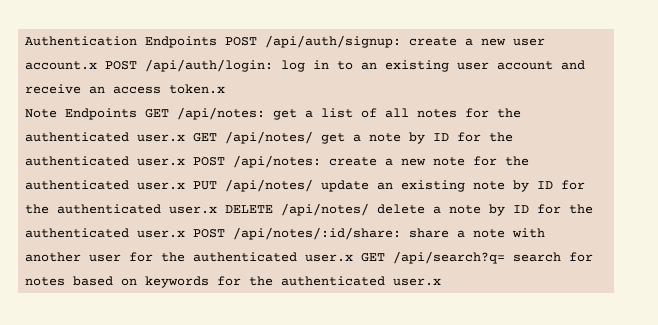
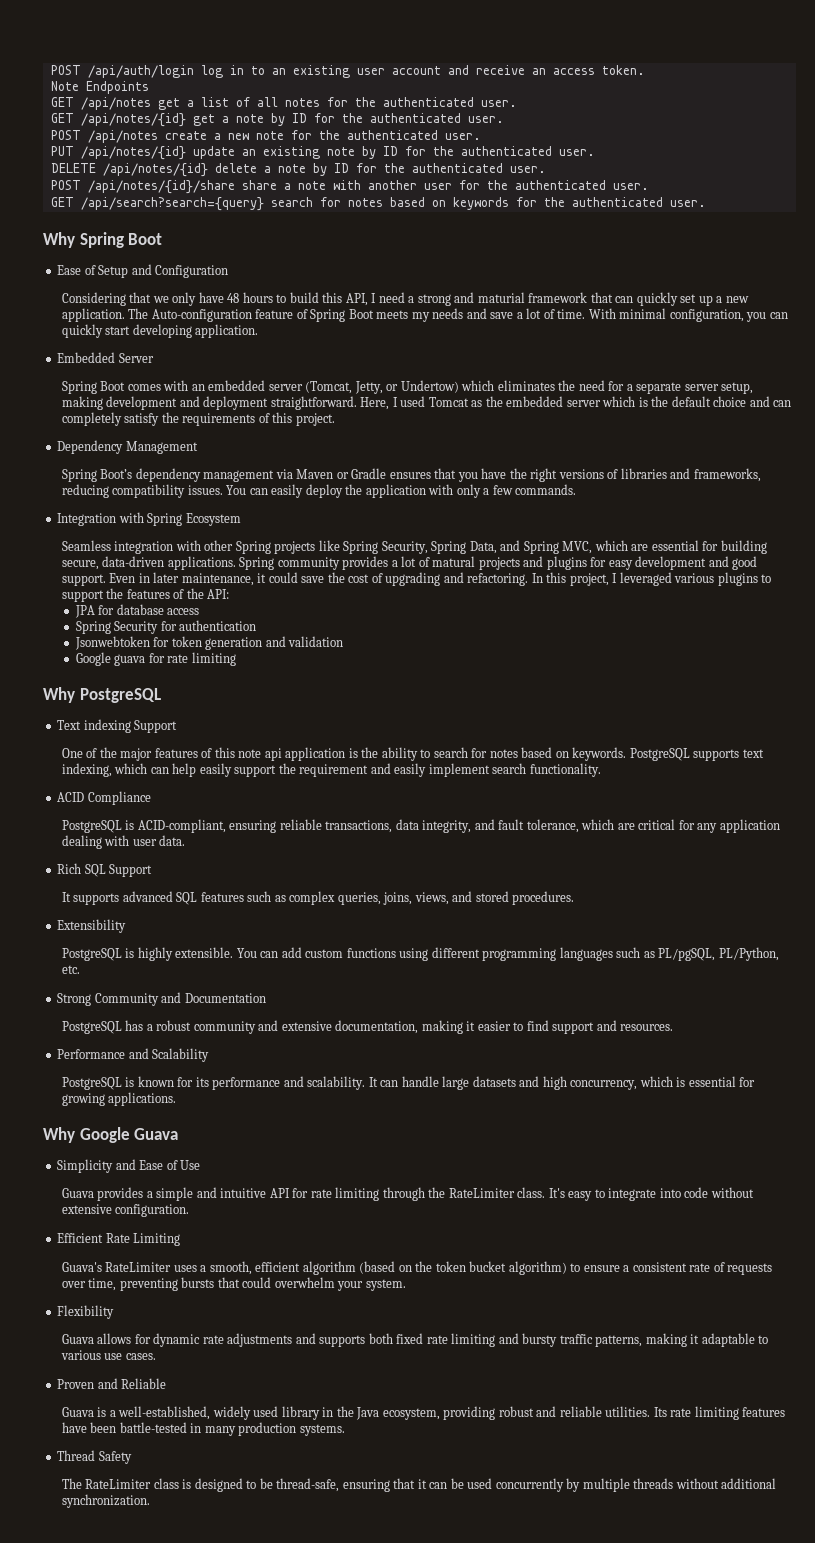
- Authentication Endpoints POST /api/auth/signup: create a new user account.x POST /api/auth/login: log in to an existing user account and receive an access token.x
+ POST /api/auth/login log in to an existing user account and receive an access token.
- Note Endpoints GET /api/notes: get a list of all notes for the authenticated user.x GET /api/notes/ get a note by ID for the authenticated user.x POST /api/notes: create a new note for the authenticated user.x PUT /api/notes/ update an existing note by ID for the authenticated user.x DELETE /api/notes/ delete a note by ID for the authenticated user.x POST /api/notes/:id/share: share a note with another user for the authenticated user.x GET /api/search?q= search for notes based on keywords for the authenticated user.x
+ Note Endpoints
+ GET /api/notes get a list of all notes for the authenticated user.
+ GET /api/notes/{id} get a note by ID for the authenticated user.
+ POST /api/notes create a new note for the authenticated user.
+ PUT /api/notes/{id} update an existing note by ID for the authenticated user.
+ DELETE /api/notes/{id} delete a note by ID for the authenticated user.
+ POST /api/notes/{id}/share share a note with another user for the authenticated user.
+ GET /api/search?search={query} search for notes based on keywords for the authenticated user.
+ Why Spring Boot
+ Ease of Setup and Configuration
+ Considering that we only have 48 hours to build this API, I need a strong and maturial framework that can quickly set up a new application. The Auto-configuration feature of Spring Boot meets my needs and save a lot of time. With minimal configuration, you can quickly start developing application.
+ Embedded Server
+ Spring Boot comes with an embedded server (Tomcat, Jetty, or Undertow) which eliminates the need for a separate server setup, making development and deployment straightforward. Here, I used Tomcat as the embedded server which is the default choice and can completely satisfy the requirements of this project.
+ Dependency Management
+ Spring Boot’s dependency management via Maven or Gradle ensures that you have the right versions of libraries and frameworks, reducing compatibility issues. You can easily deploy the application with only a few commands.
+ Integration with Spring Ecosystem
+ Seamless integration with other Spring projects like Spring Security, Spring Data, and Spring MVC, which are essential for building secure, data-driven applications. Spring community provides a lot of matural projects and plugins for easy development and good support. Even in later maintenance, it could save the cost of upgrading and refactoring. In this project, I leveraged various plugins to support the features of the API:
+ JPA for database access
+ Spring Security for authentication
+ Jsonwebtoken for token generation and validation
+ Google guava for rate limiting
+ Why PostgreSQL
+ Text indexing Support
+ One of the major features of this note api application is the ability to search for notes based on keywords. PostgreSQL supports text indexing, which can help easily support the requirement and easily implement search functionality.
+ ACID Compliance
+ PostgreSQL is ACID-compliant, ensuring reliable transactions, data integrity, and fault tolerance, which are critical for any application dealing with user data.
+ Rich SQL Support
+ It supports advanced SQL features such as complex queries, joins, views, and stored procedures.
+ Extensibility
+ PostgreSQL is highly extensible. You can add custom functions using different programming languages such as PL/pgSQL, PL/Python, etc.
+ Strong Community and Documentation
+ PostgreSQL has a robust community and extensive documentation, making it easier to find support and resources.
+ Performance and Scalability
+ PostgreSQL is known for its performance and scalability. It can handle large datasets and high concurrency, which is essential for growing applications.
+ Why Google Guava
+ Simplicity and Ease of Use
+ Guava provides a simple and intuitive API for rate limiting through the RateLimiter class. It's easy to integrate into code without extensive configuration.
+ Efficient Rate Limiting
+ Guava's RateLimiter uses a smooth, efficient algorithm (based on the token bucket algorithm) to ensure a consistent rate of requests over time, preventing bursts that could overwhelm your system.
+ Flexibility
+ Guava allows for dynamic rate adjustments and supports both fixed rate limiting and bursty traffic patterns, making it adaptable to various use cases.
+ Proven and Reliable
+ Guava is a well-established, widely used library in the Java ecosystem, providing robust and reliable utilities. Its rate limiting features have been battle-tested in many production systems.
+ Thread Safety
+ The RateLimiter class is designed to be thread-safe, ensuring that it can be used concurrently by multiple threads without additional synchronization.

